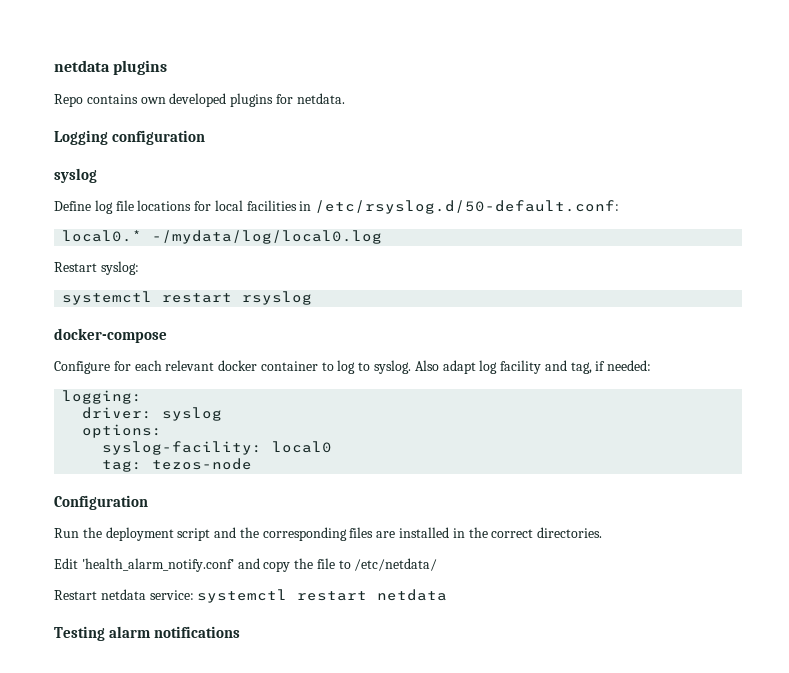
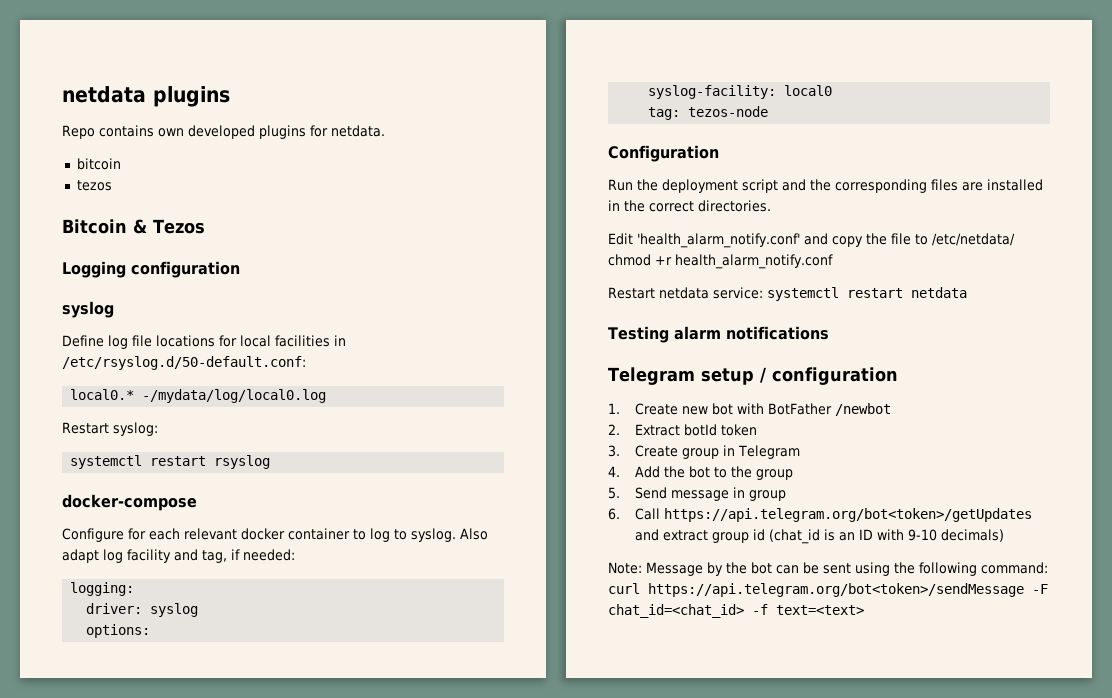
+ bitcoin
+ tezos
+ Bitcoin & Tezos
- Edit 'health_alarm_notify.conf' and copy the file to /etc/netdata/
+ Edit 'health_alarm_notify.conf' and copy the file to /etc/netdata/ chmod +r health_alarm_notify.conf
+ Telegram setup / configuration
+ 1. Create new bot with BotFather /newbot
+ 2. Extract botId token
+ 3. Create group in Telegram
+ 4. Add the bot to the group
+ 5. Send message in group
+ 6. Call https://api.telegram.org/bot<token>/getUpdates and extract group id (chat_id is an ID with 9-10 decimals)
+ Note: Message by the bot can be sent using the following command: curl https://api.telegram.org/bot<token>/sendMessage -F chat_id=<chat_id> -f text=<text>

